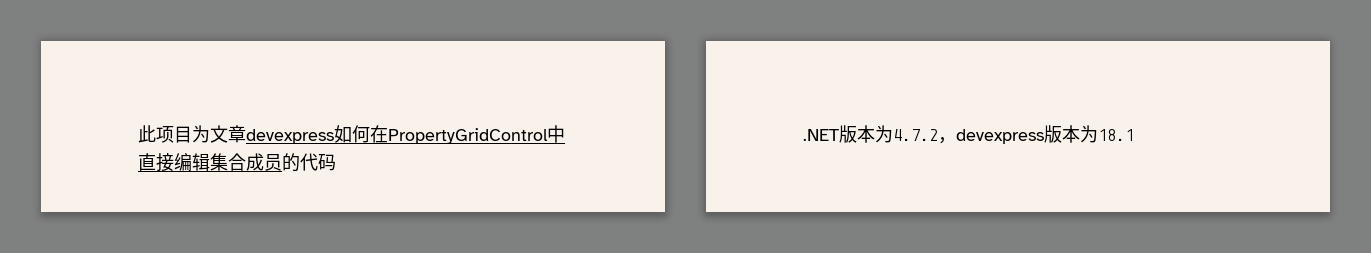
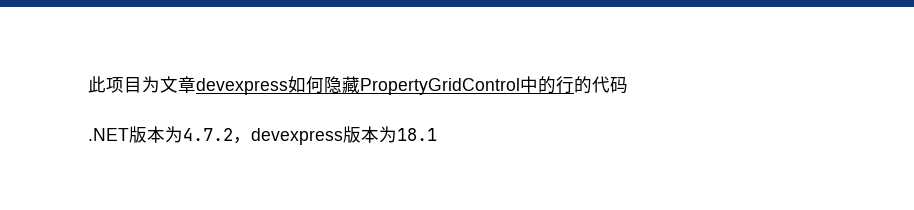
- 此项目为文章devexpress如何在PropertyGridControl中直接编辑集合成员的代码
+ 此项目为文章devexpress如何隐藏PropertyGridControl中的行的代码

